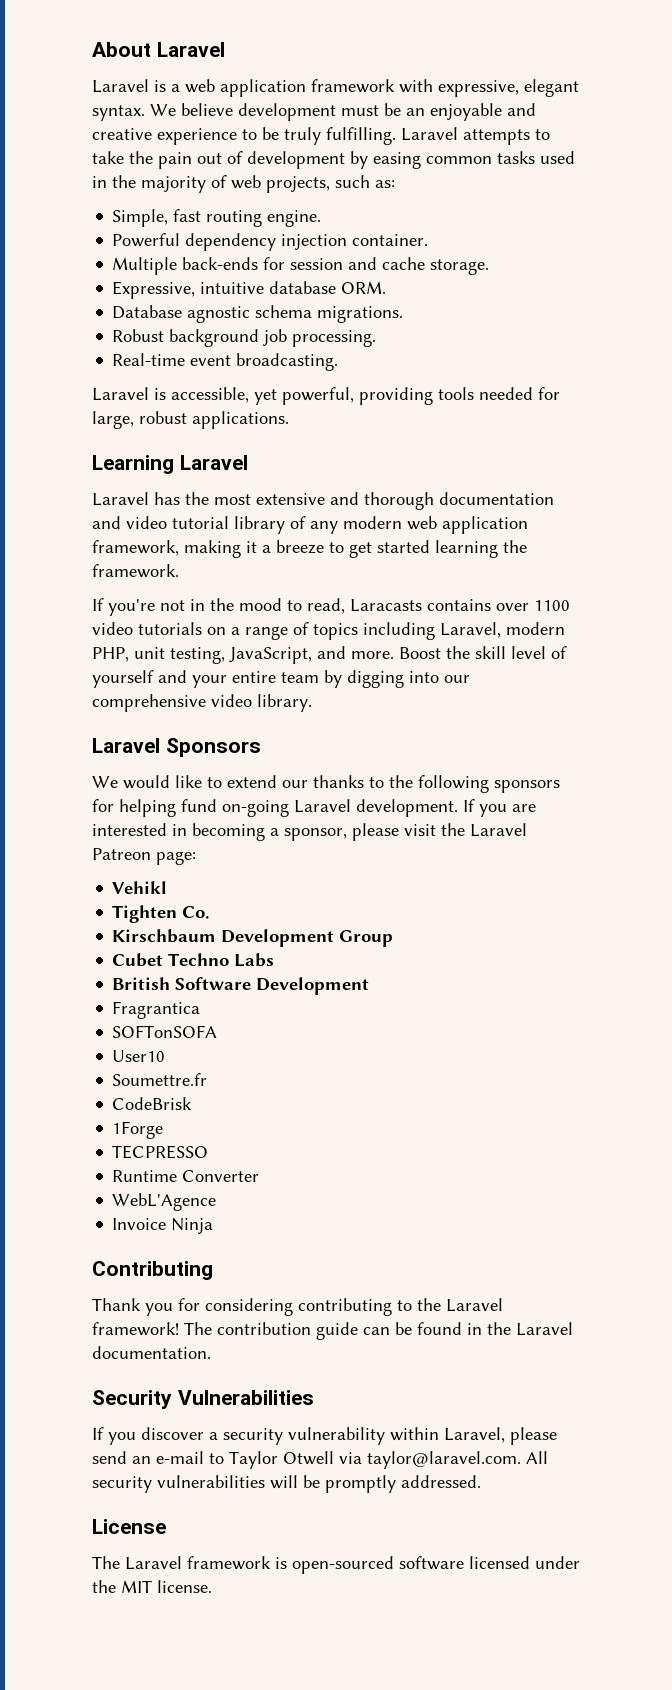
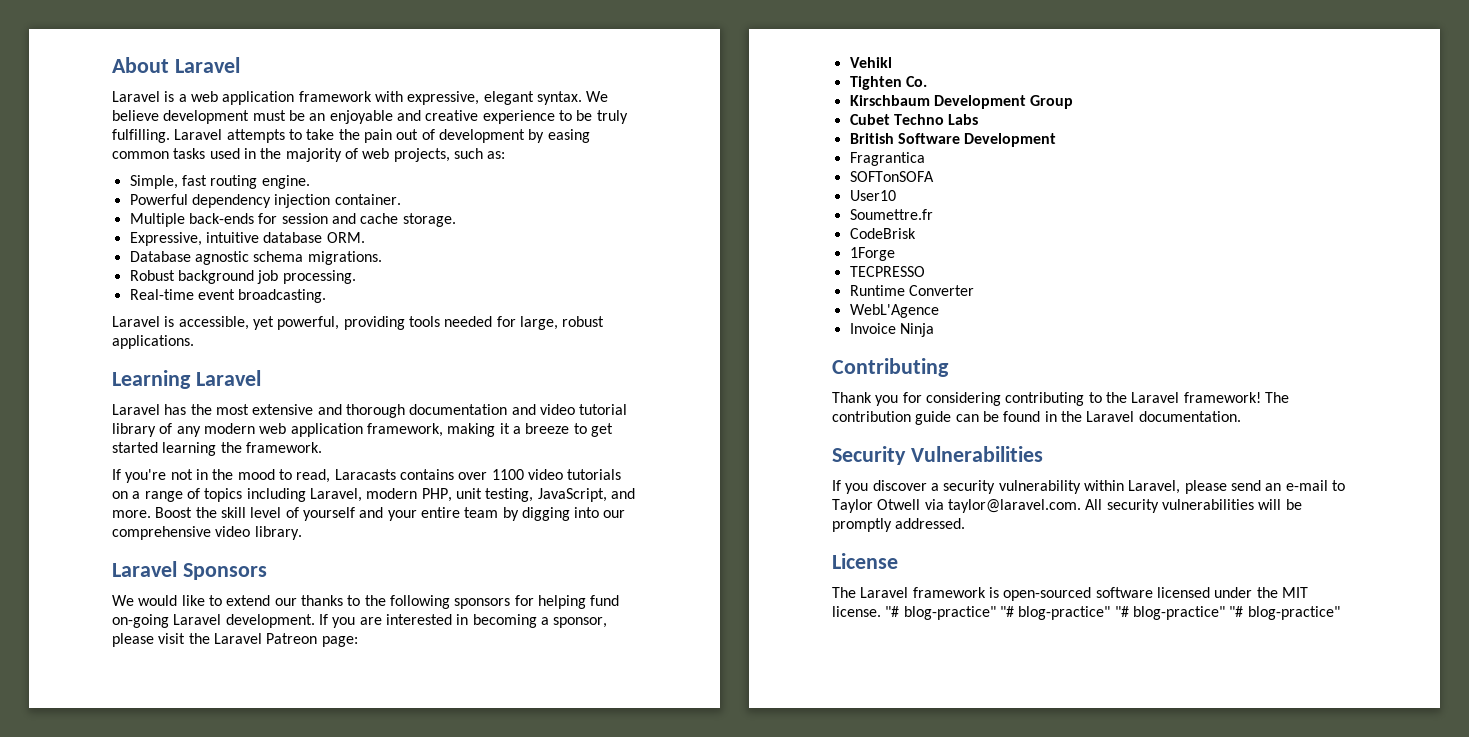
+ "# blog-practice" "# blog-practice" "# blog-practice" "# blog-practice"

